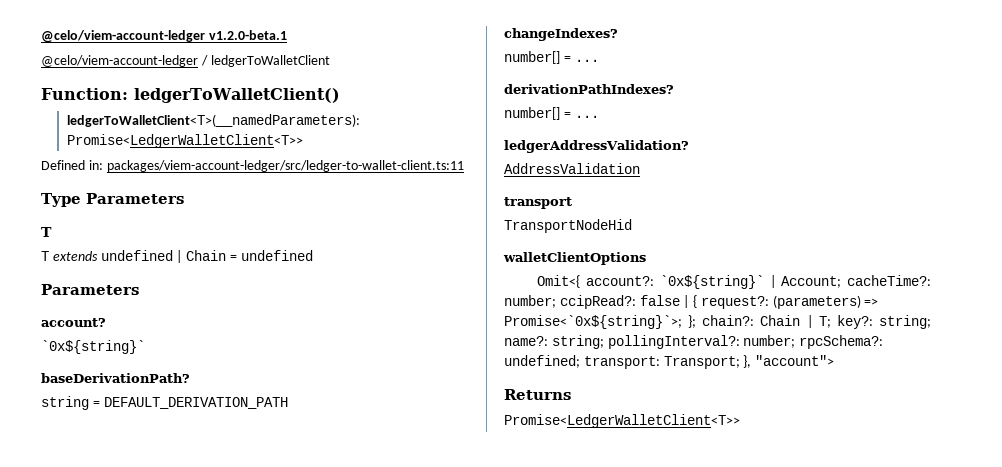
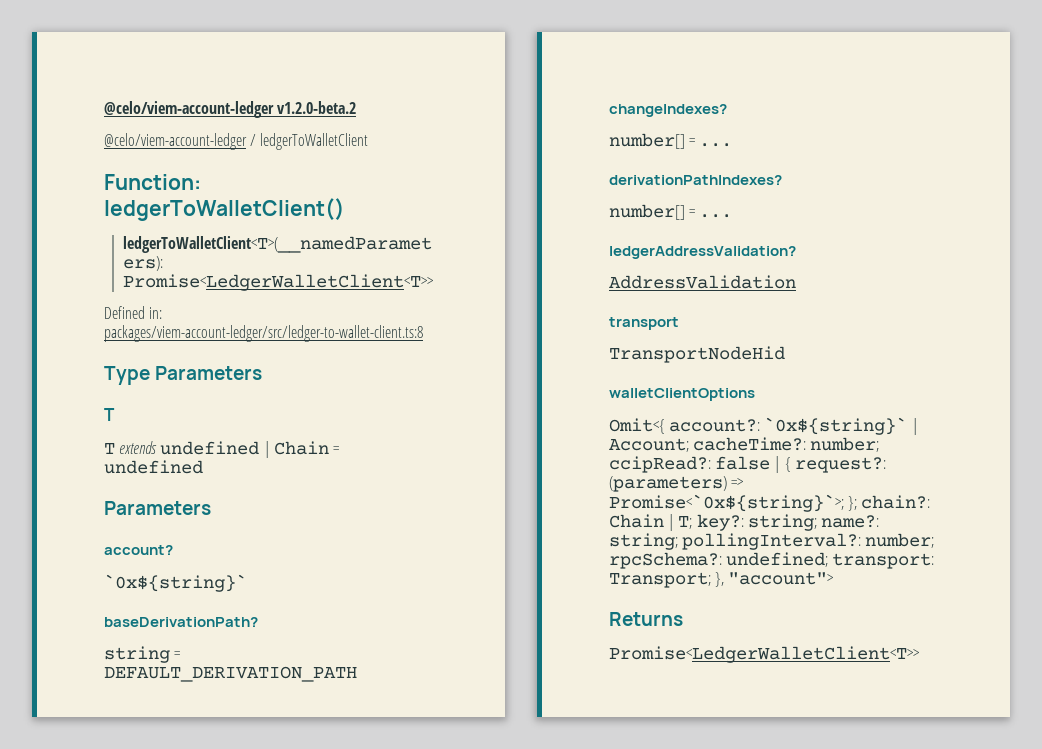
- @celo/viem-account-ledger v1.2.0-beta.1
+ @celo/viem-account-ledger v1.2.0-beta.2
- Defined in: packages/viem-account-ledger/src/ledger-to-wallet-client.ts:11
+ Defined in: packages/viem-account-ledger/src/ledger-to-wallet-client.ts:8

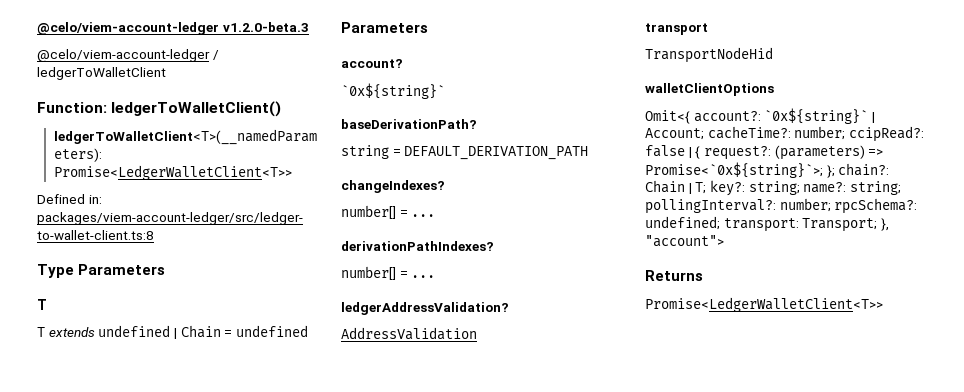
- @celo/viem-account-ledger v1.2.0-beta.2
+ @celo/viem-account-ledger v1.2.0-beta.3

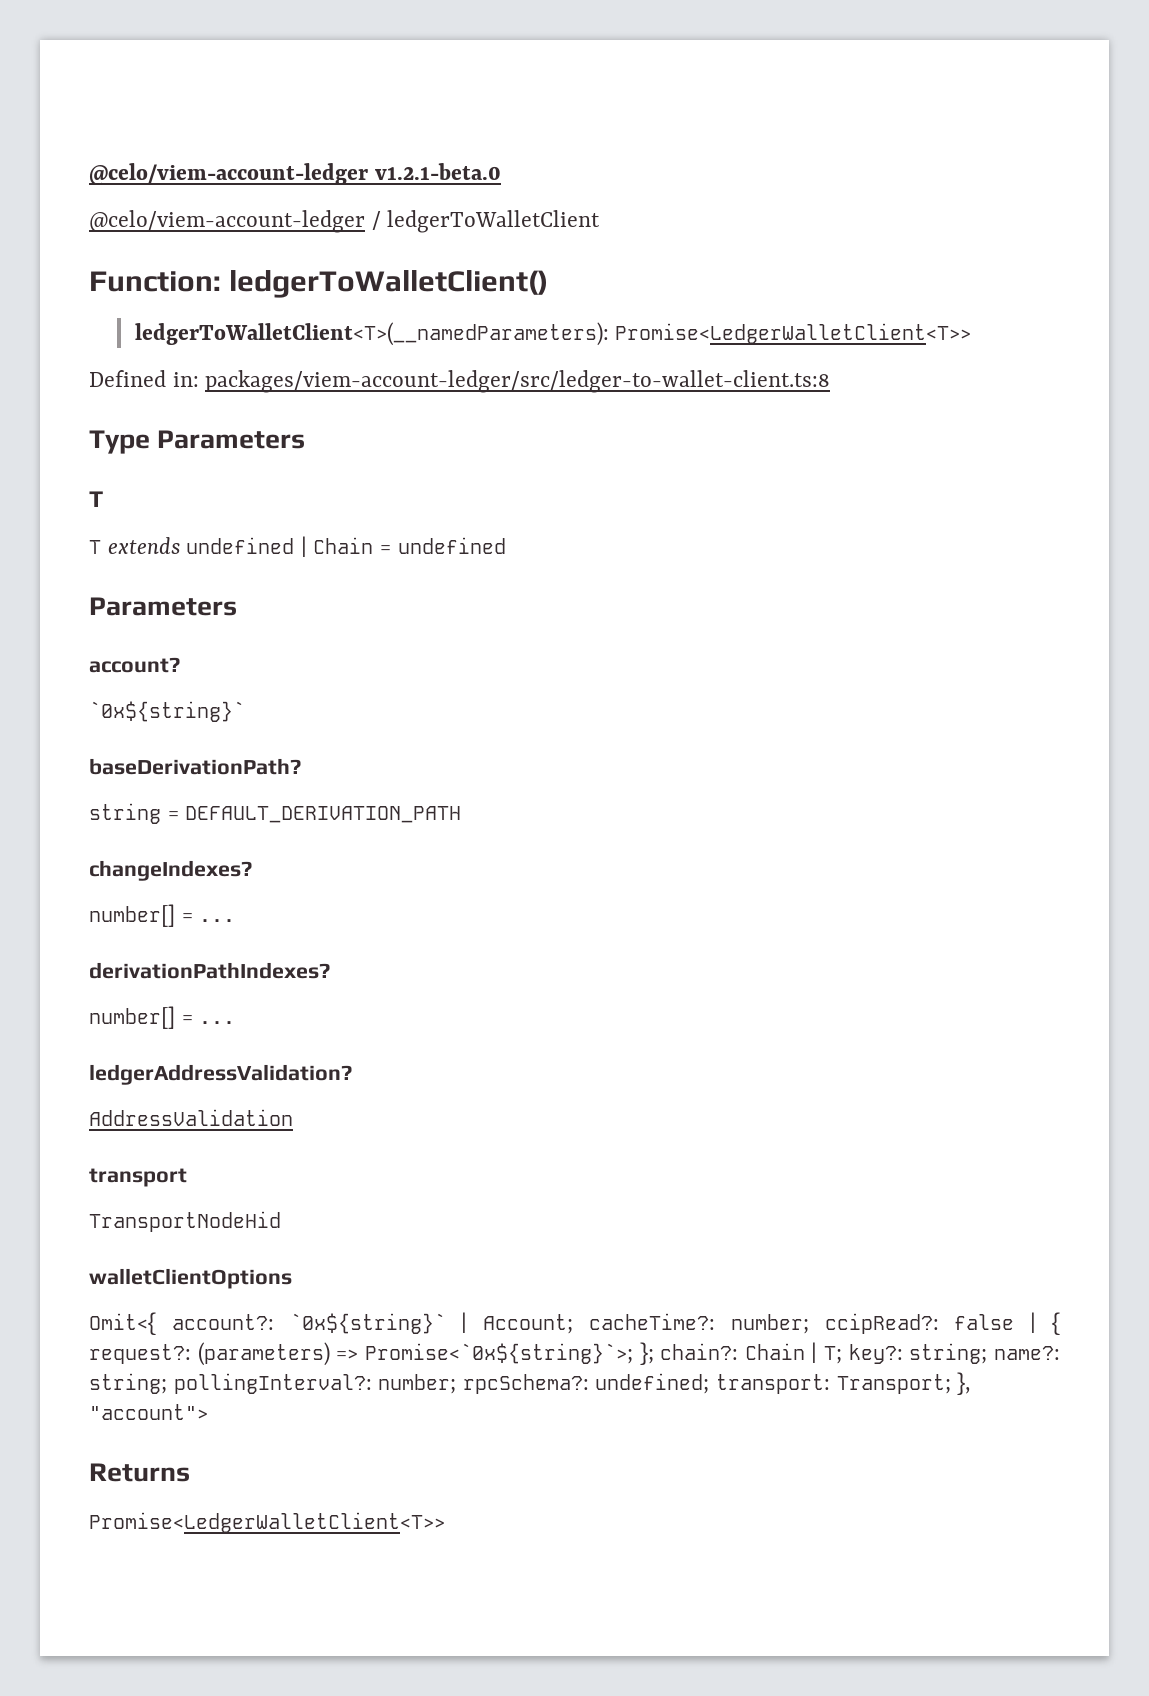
- @celo/viem-account-ledger v1.2.0-beta.3
+ @celo/viem-account-ledger v1.2.1-beta.0

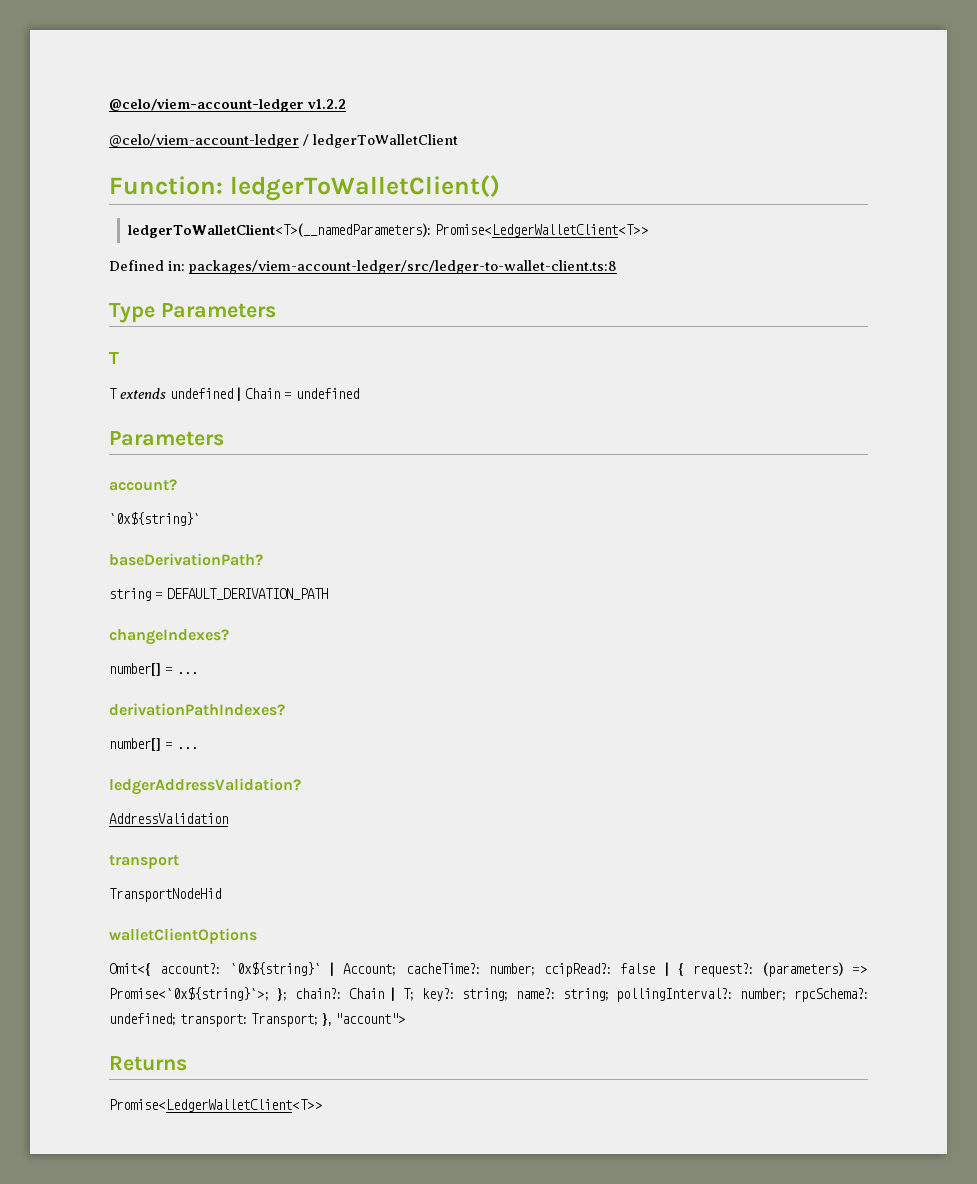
- @celo/viem-account-ledger v1.2.1-beta.0
+ @celo/viem-account-ledger v1.2.2

